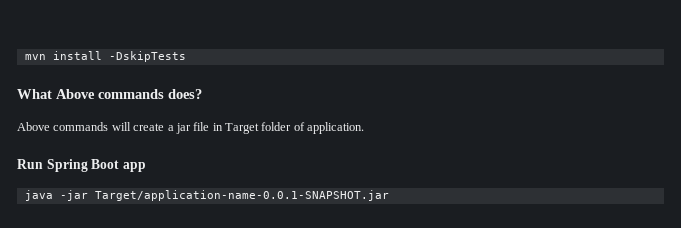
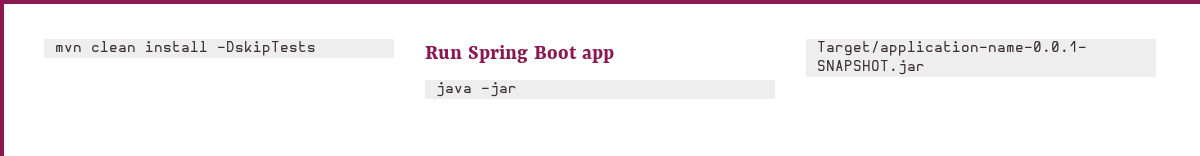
- mvn install -DskipTests
+ mvn clean install -DskipTests
- What Above commands does?
- Above commands will create a jar file in Target folder of application.

